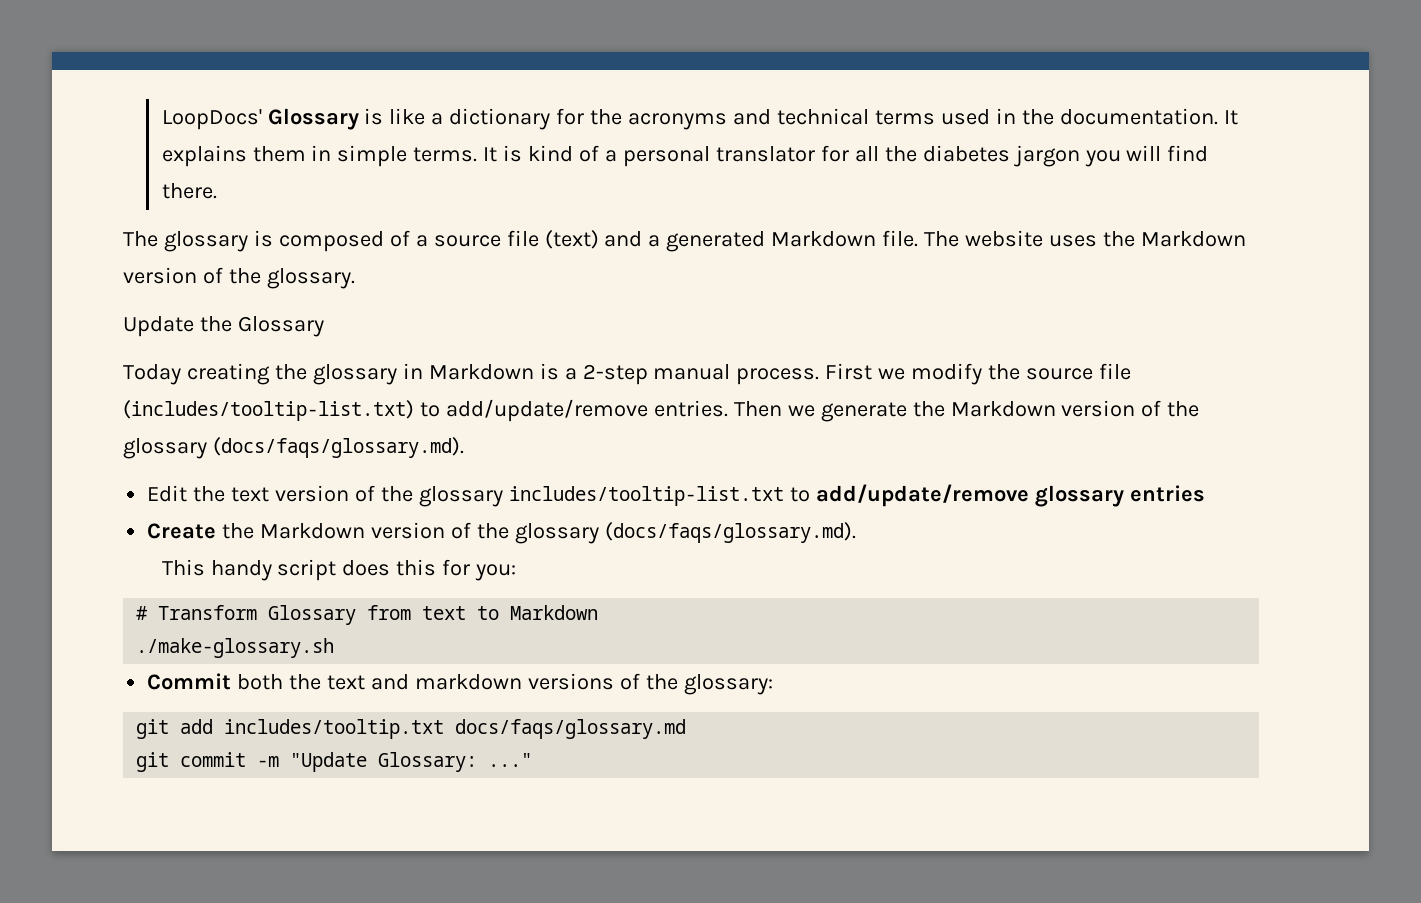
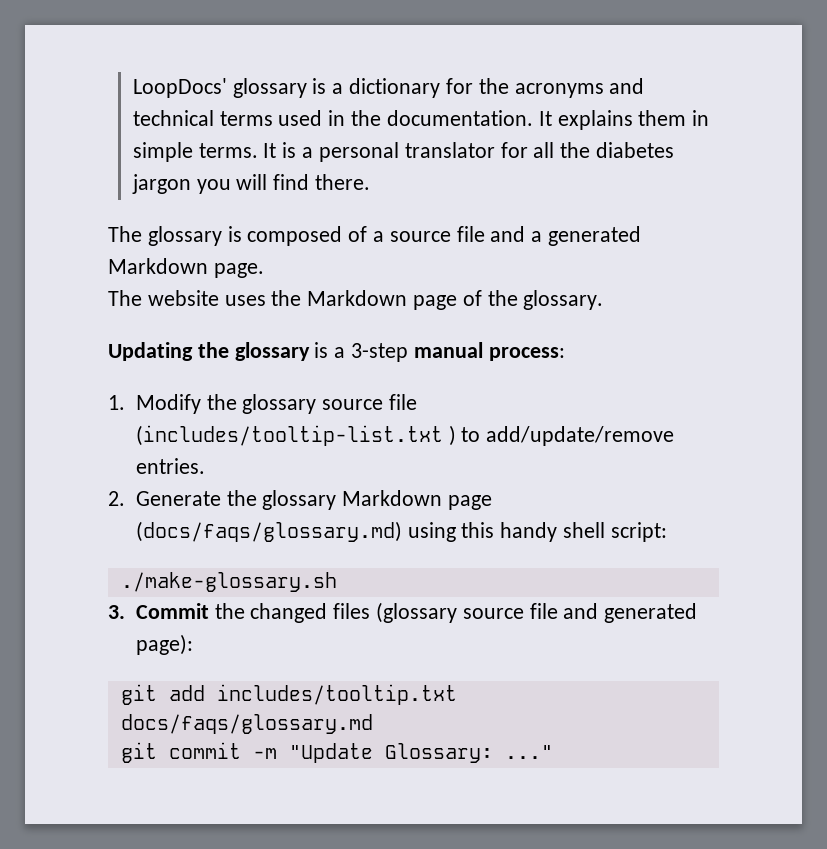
- LoopDocs' Glossary is like a dictionary for the acronyms and technical terms used in the documentation.
+ LoopDocs' glossary is a dictionary for the acronyms and technical terms used in the documentation.
- It is kind of a personal translator for all the diabetes jargon you will find there.
+ It is a personal translator for all the diabetes jargon you will find there.
- The glossary is composed of a source file (text) and a generated Markdown file. The website uses the Markdown version of the glossary.
+ The glossary is composed of a source file and a generated Markdown page.
+ The website uses the Markdown page of the glossary.
- Update the Glossary
- Today creating the glossary in Markdown is a 2-step manual process. First we modify the source file (includes/tooltip-list.txt) to add/update/remove entries. Then we generate the Markdown version of the glossary (docs/faqs/glossary.md).
- Edit the text version of the glossary includes/tooltip-list.txt to add/update/remove glossary entries
- Create the Markdown version of the glossary (docs/faqs/glossary.md).
- This handy script does this for you:
- # Transform Glossary from text to Markdown
+ Updating the glossary is a 3-step manual process:
+ 1. Modify the glossary source file (includes/tooltip-list.txt ) to add/update/remove entries.
+ 2. Generate the glossary Markdown page (docs/faqs/glossary.md) using this handy shell script:
  ./make-glossary.sh
- Commit both the text and markdown versions of the glossary:
+ 3. Commit the changed files (glossary source file and generated page):

